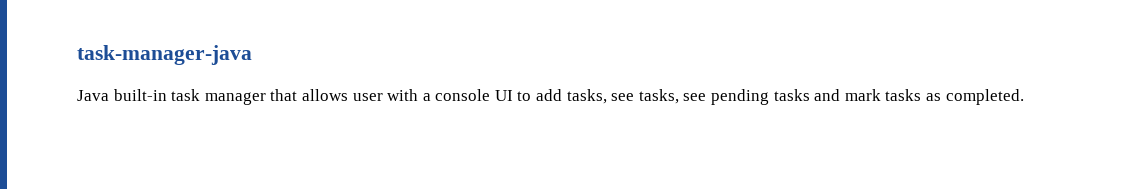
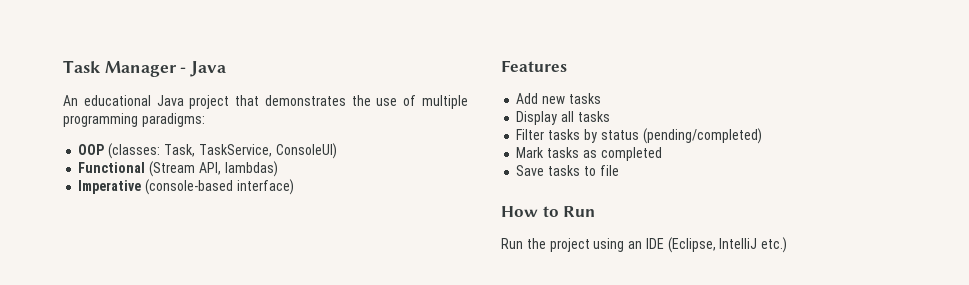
- task-manager-java
- Java built-in task manager that allows user with a console UI to add tasks, see tasks, see pending tasks and mark tasks as completed.
+ Task Manager - Java
+ An educational Java project that demonstrates the use of multiple programming paradigms:
+ OOP (classes: Task, TaskService, ConsoleUI)
+ Functional (Stream API, lambdas)
+ Imperative (console-based interface)
+ Features
+ Add new tasks
+ Display all tasks
+ Filter tasks by status (pending/completed)
+ Mark tasks as completed
+ Save tasks to file
+ How to Run
+ Run the project using an IDE (Eclipse, IntelliJ etc.)

